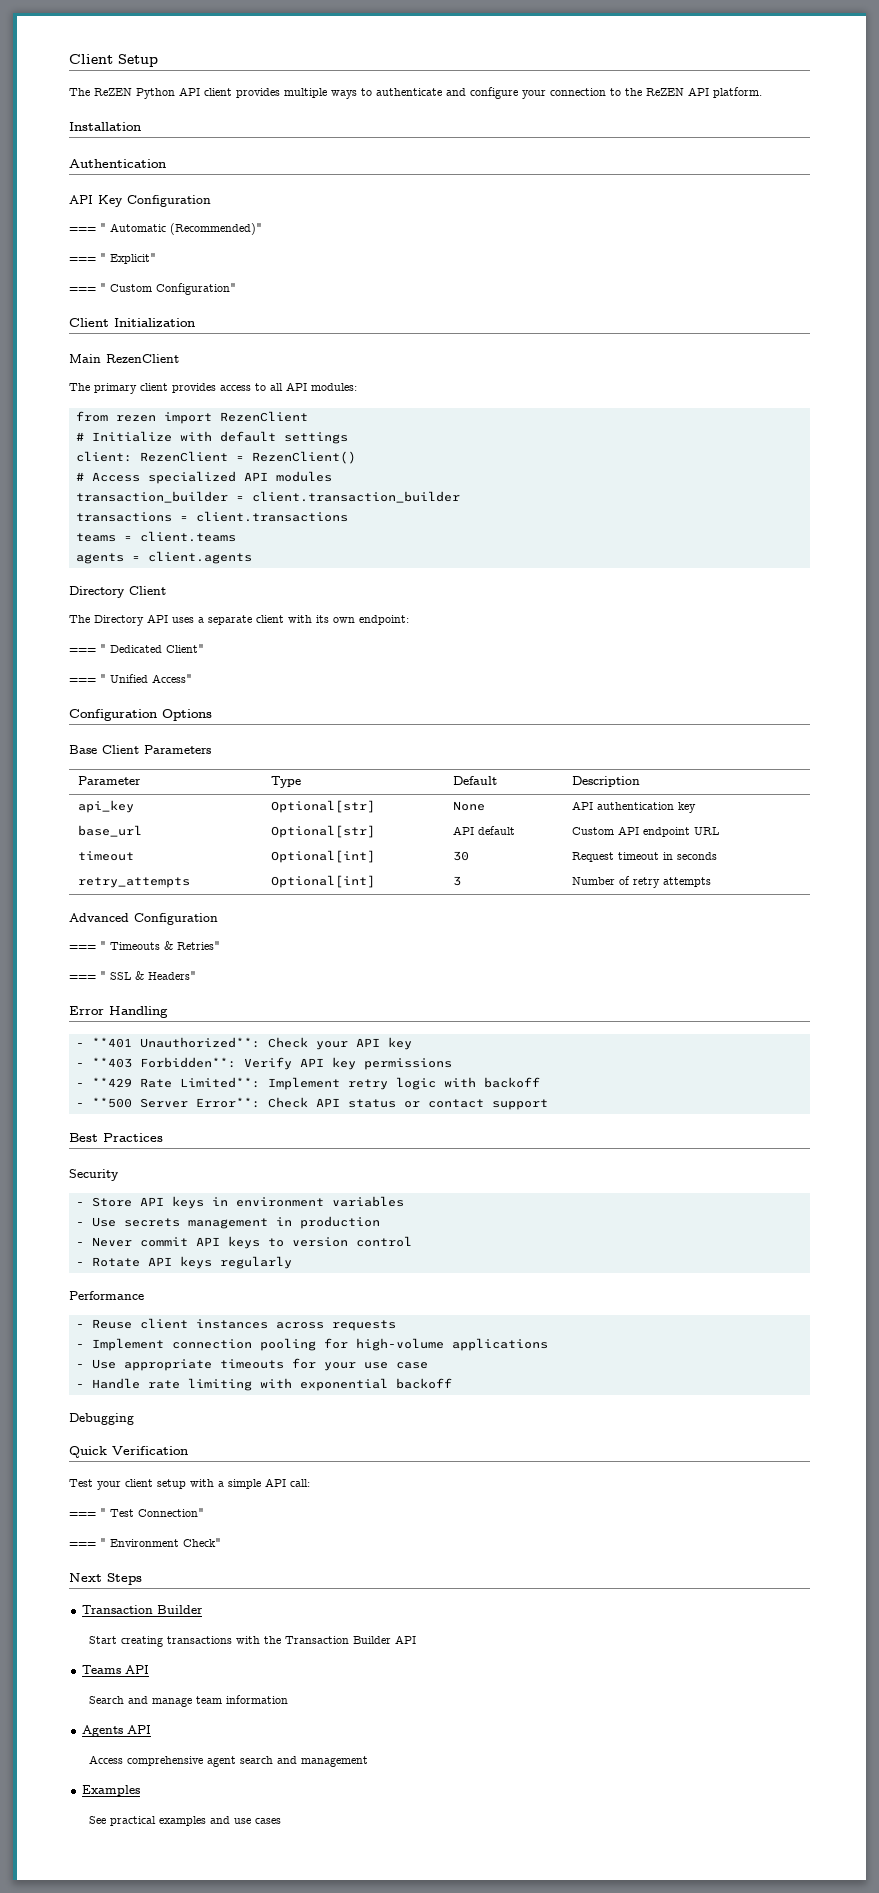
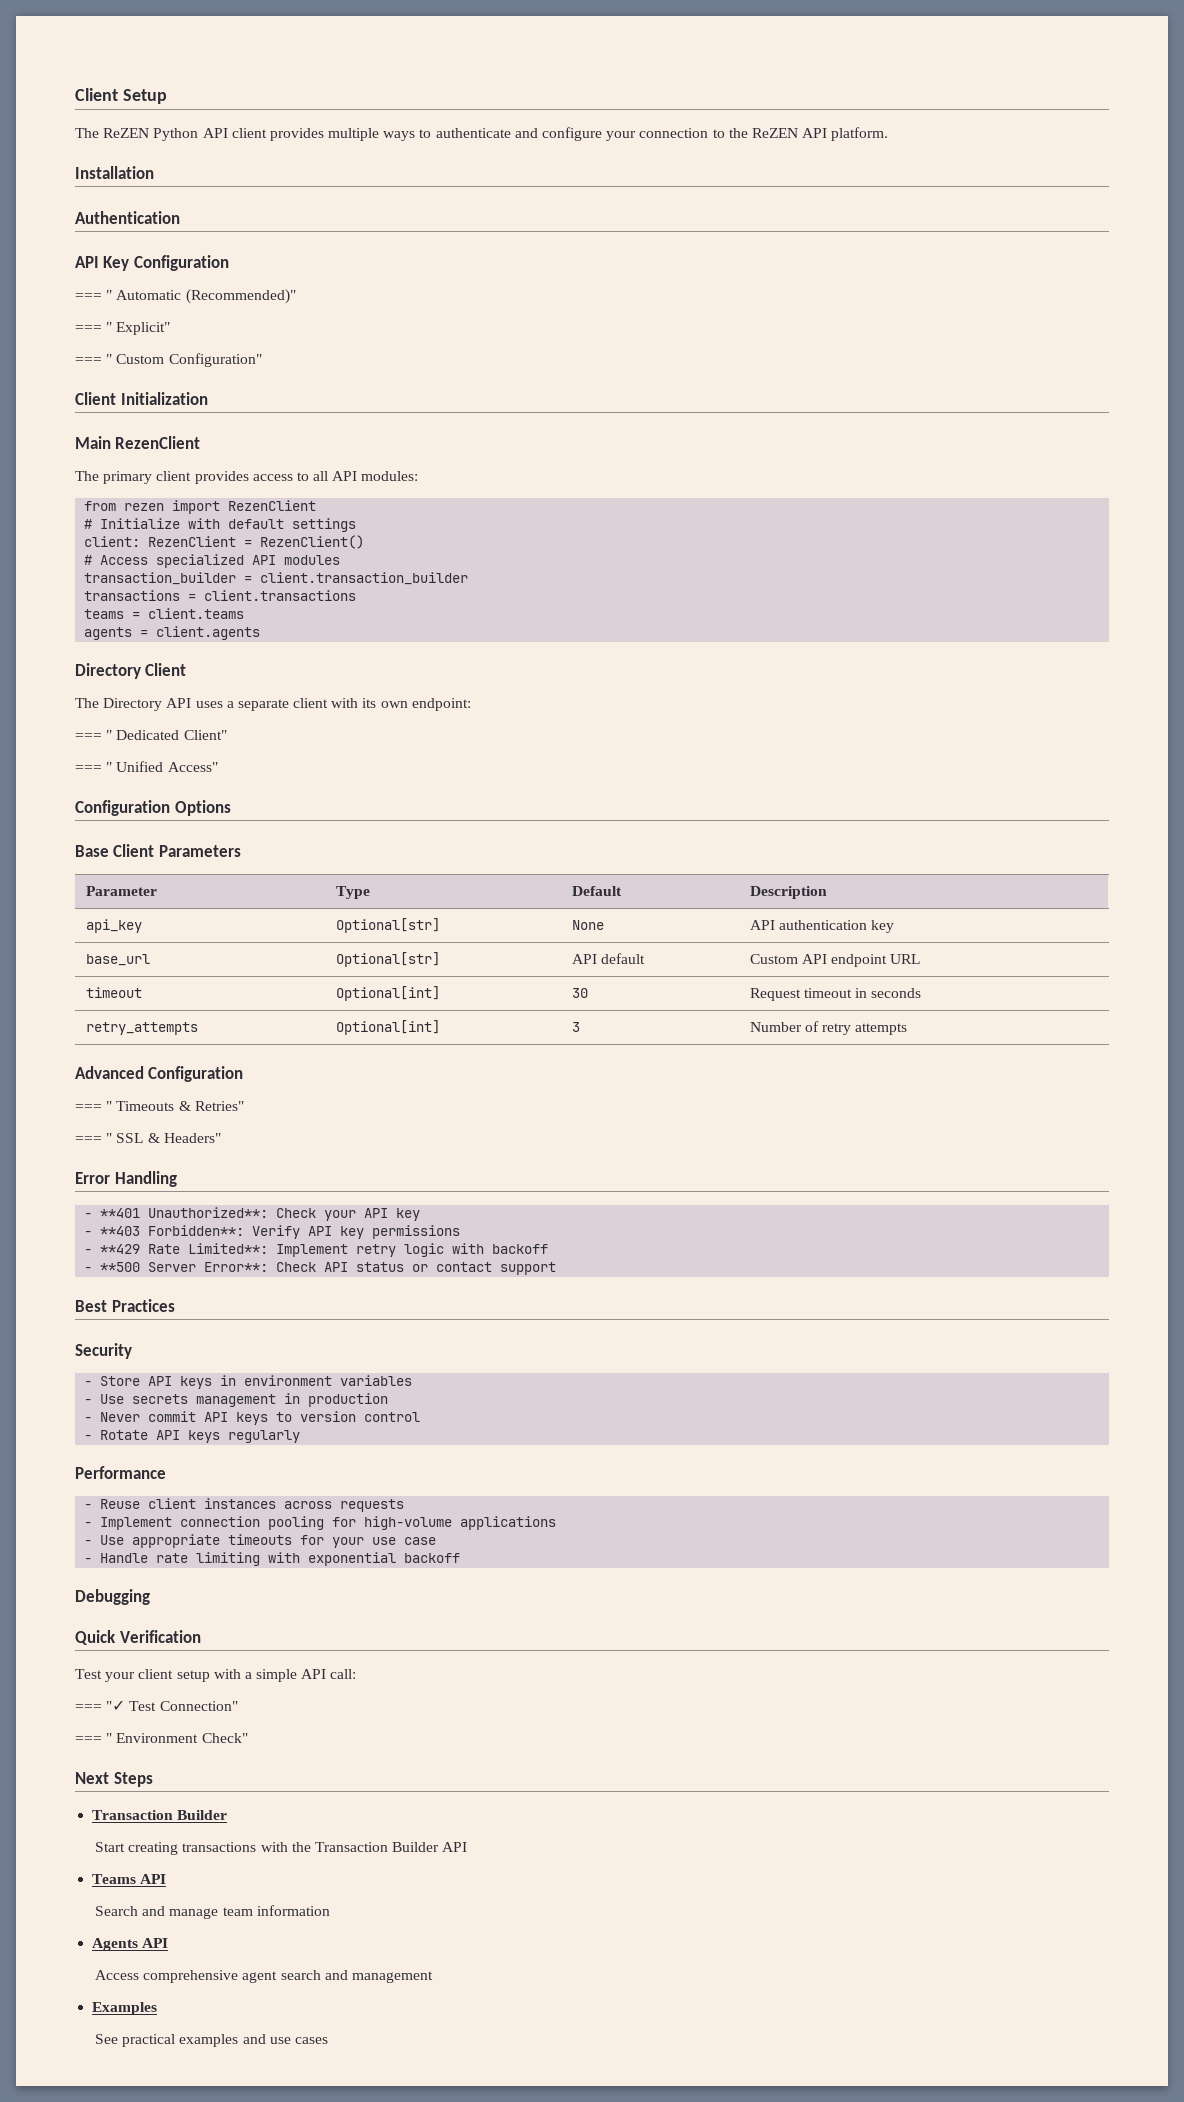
- === " Test Connection"
+ === "✓ Test Connection"

